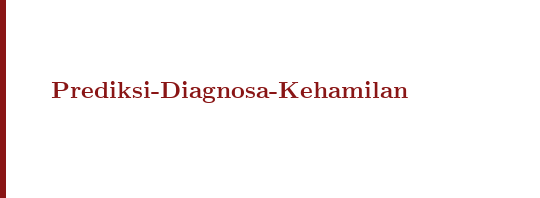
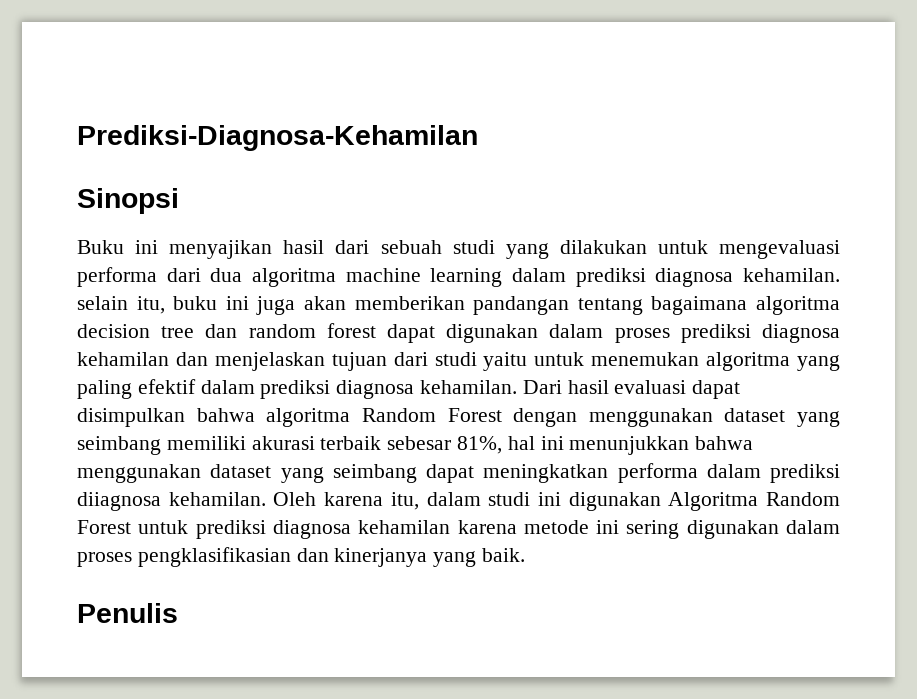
+ Sinopsi
+ Buku ini menyajikan hasil dari sebuah studi yang dilakukan untuk mengevaluasi performa dari dua algoritma machine learning dalam prediksi diagnosa kehamilan. selain itu, buku ini juga akan memberikan pandangan tentang bagaimana algoritma decision tree dan random forest dapat digunakan dalam proses prediksi diagnosa kehamilan dan menjelaskan tujuan dari studi yaitu untuk menemukan algoritma yang paling efektif dalam prediksi diagnosa kehamilan. Dari hasil evaluasi dapat disimpulkan bahwa algoritma Random Forest dengan menggunakan dataset yang seimbang memiliki akurasi terbaik sebesar 81%, hal ini menunjukkan bahwa menggunakan dataset yang seimbang dapat meningkatkan performa dalam prediksi diiagnosa kehamilan. Oleh karena itu, dalam studi ini digunakan Algoritma Random Forest untuk prediksi diagnosa kehamilan karena metode ini sering digunakan dalam proses pengklasifikasian dan kinerjanya yang baik.
+ Penulis

